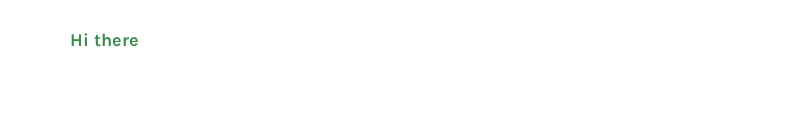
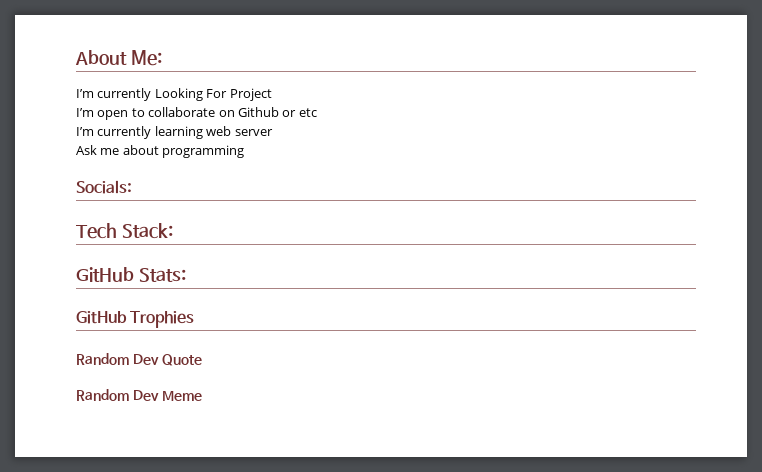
- Hi there
+ About Me:
+ I’m currently Looking For Project
+ I’m open to collaborate on Github or etc
+ I’m currently learning web server
+ Ask me about programming
+ Socials:
+ Tech Stack:
+ GitHub Stats:
+ GitHub Trophies
+ Random Dev Quote
+ Random Dev Meme

